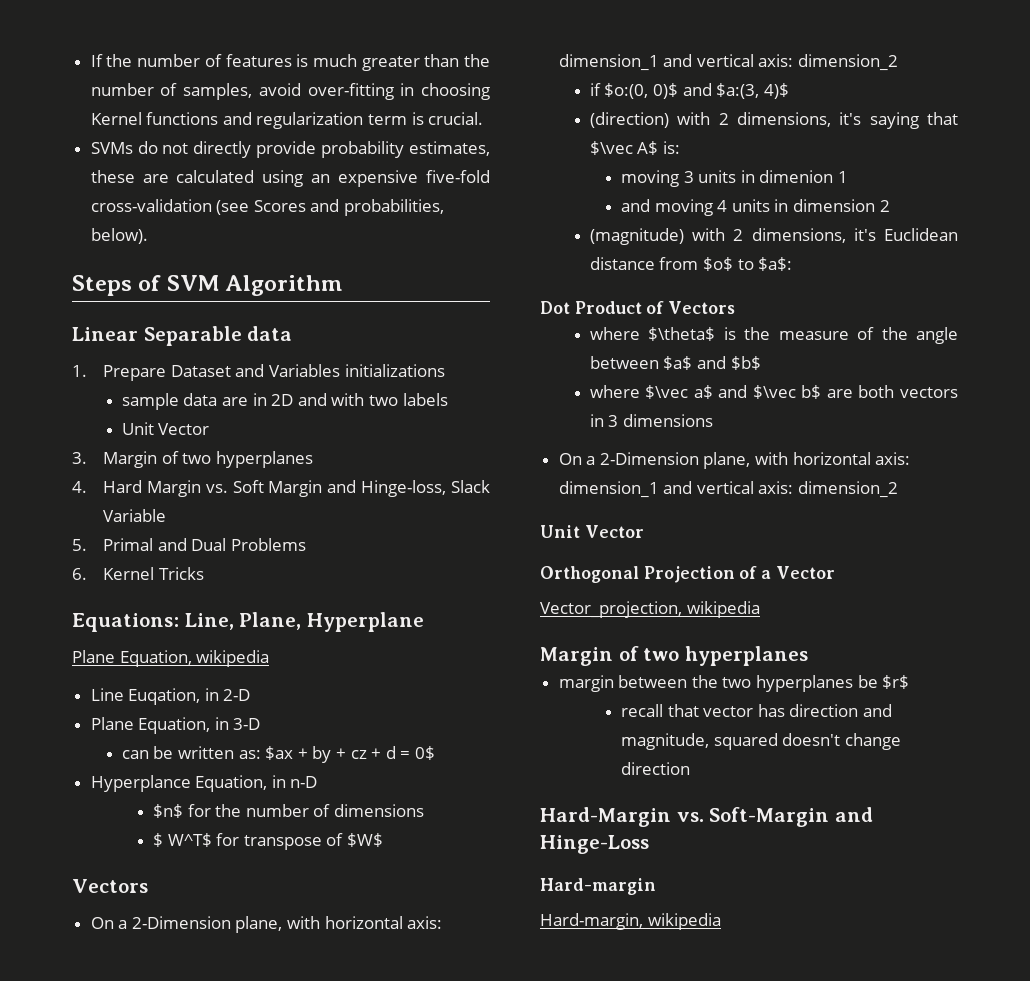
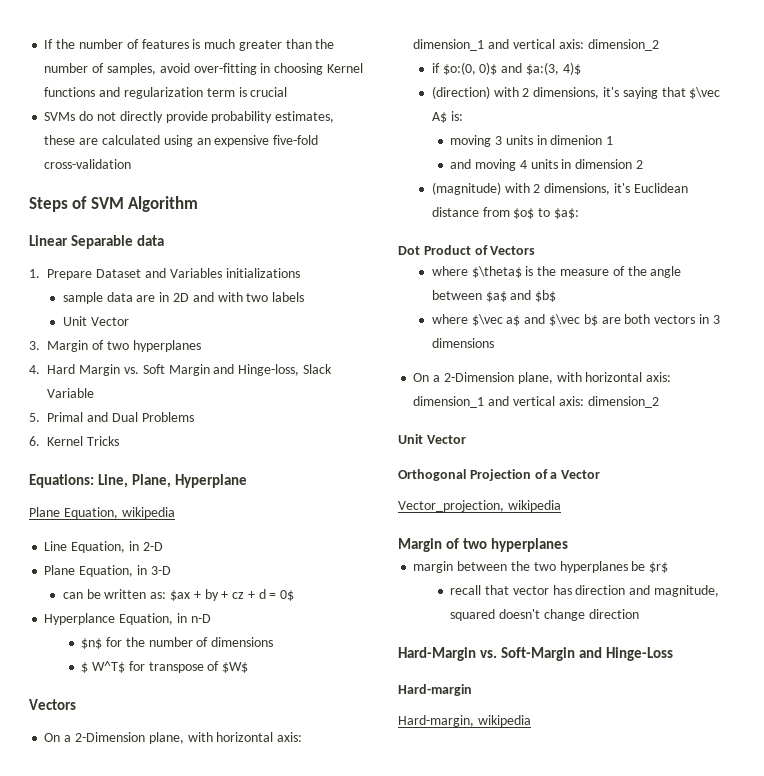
- If the number of features is much greater than the number of samples, avoid over-fitting in choosing Kernel functions and regularization term is crucial.
+ If the number of features is much greater than the number of samples, avoid over-fitting in choosing Kernel functions and regularization term is crucial
- SVMs do not directly provide probability estimates, these are calculated using an expensive five-fold cross-validation (see Scores and probabilities, below).
+ SVMs do not directly provide probability estimates, these are calculated using an expensive five-fold cross-validation
- Line Euqation, in 2-D
+ Line Equation, in 2-D

